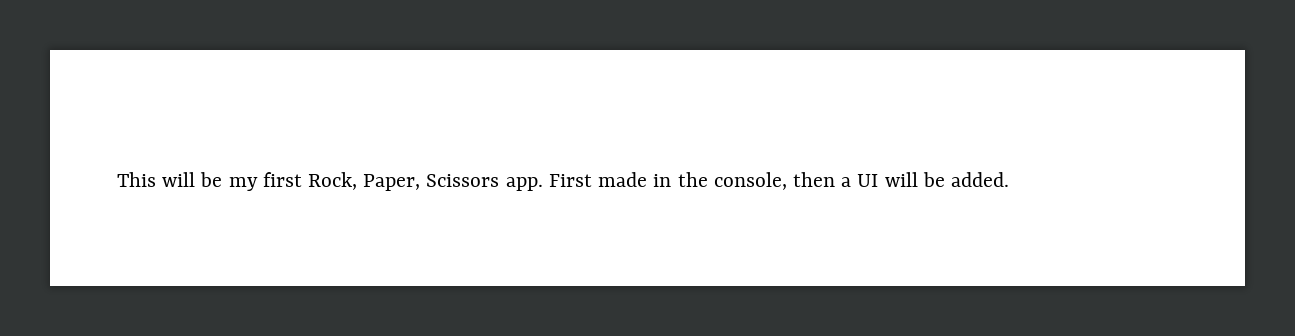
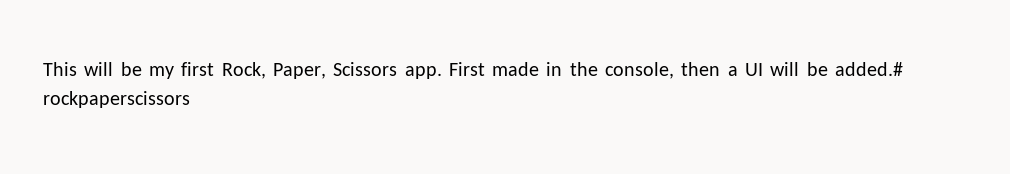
- First made in the console, then a UI will be added.
+ First made in the console, then a UI will be added.# rockpaperscissors

